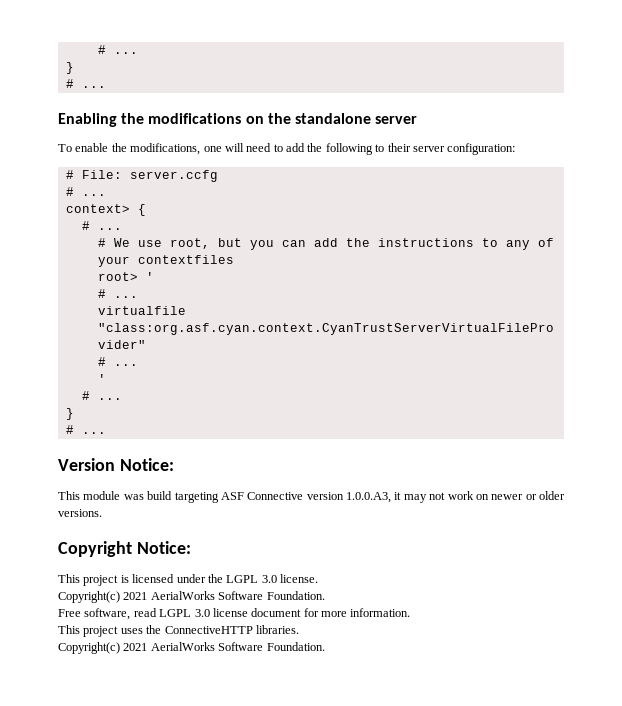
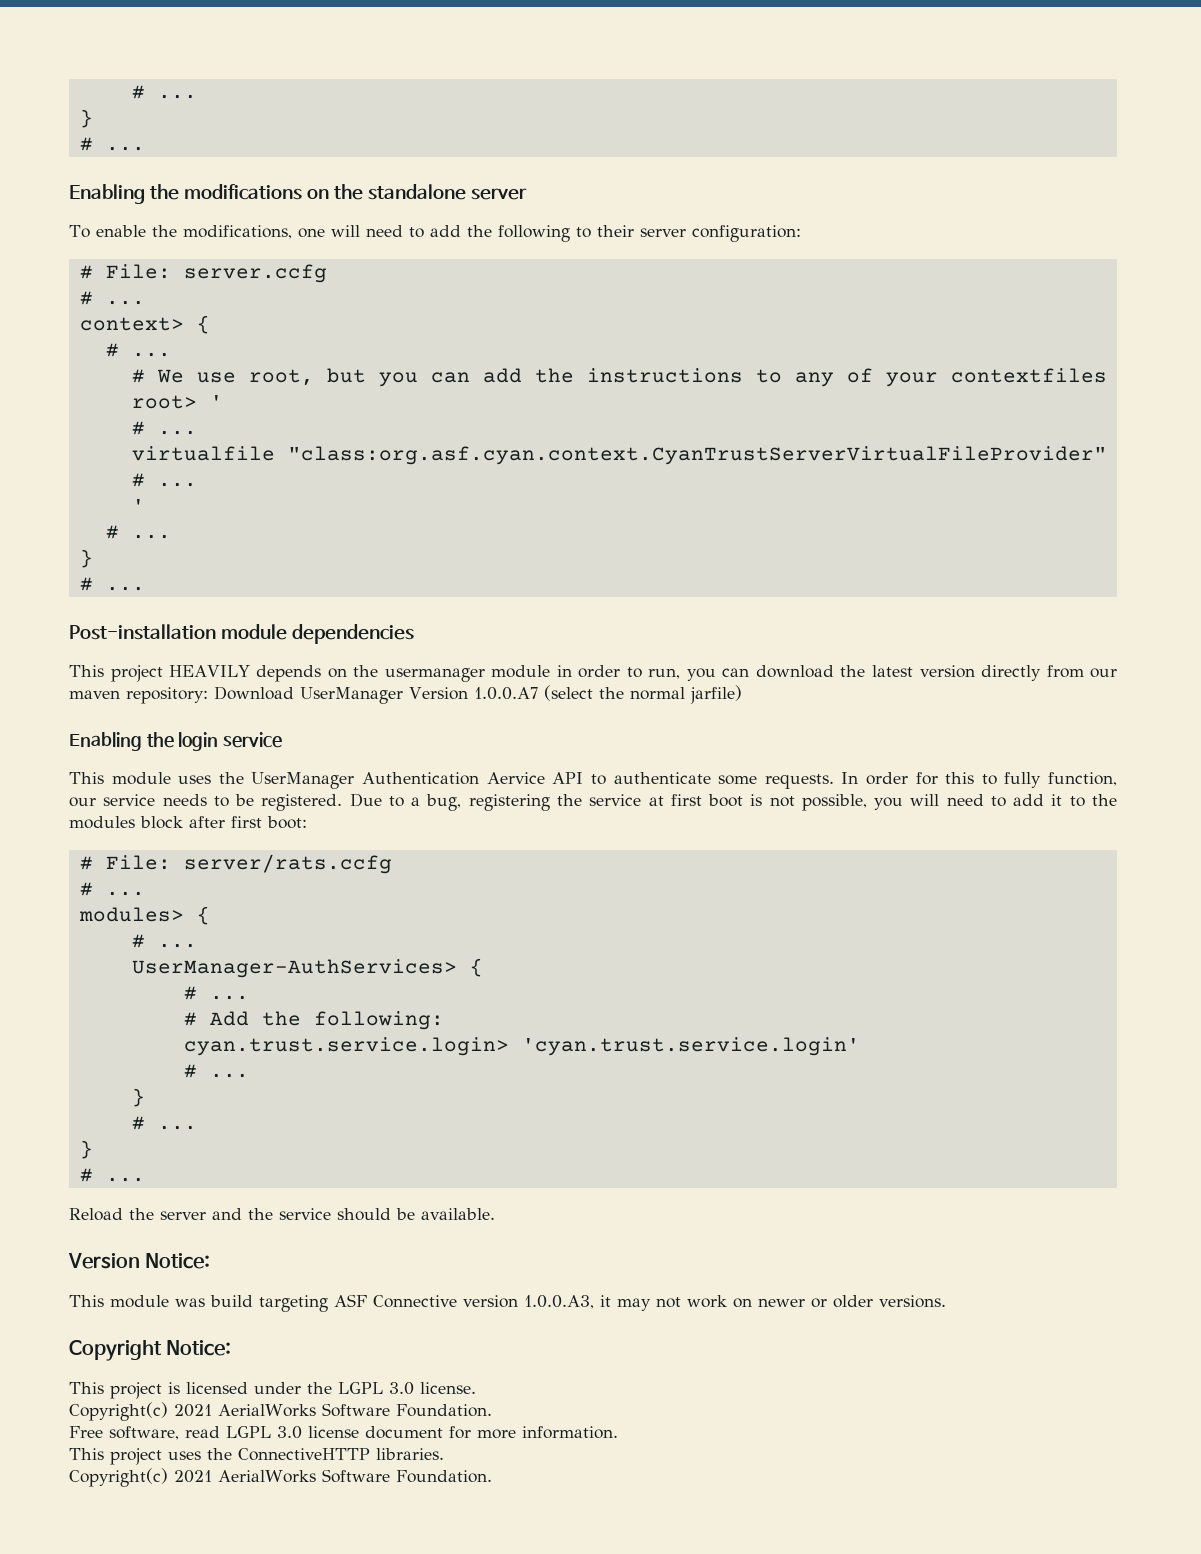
+ Post-installation module dependencies
+ This project HEAVILY depends on the usermanager module in order to run, you can download the latest version directly from our maven repository: Download UserManager Version 1.0.0.A7 (select the normal jarfile)
+ Enabling the login service
+ This module uses the UserManager Authentication Aervice API to authenticate some requests. In order for this to fully function, our service needs to be registered. Due to a bug, registering the service at first boot is not possible, you will need to add it to the modules block after first boot:
+ # File: server/rats.ccfg
+ # ...
+ modules> {
+ # ...
+ UserManager-AuthServices> {
+ # ...
+ # Add the following:
+ cyan.trust.service.login> 'cyan.trust.service.login'
+ # ...
+ }
+ # ...
+ }
+ # ...
+ Reload the server and the service should be available.

